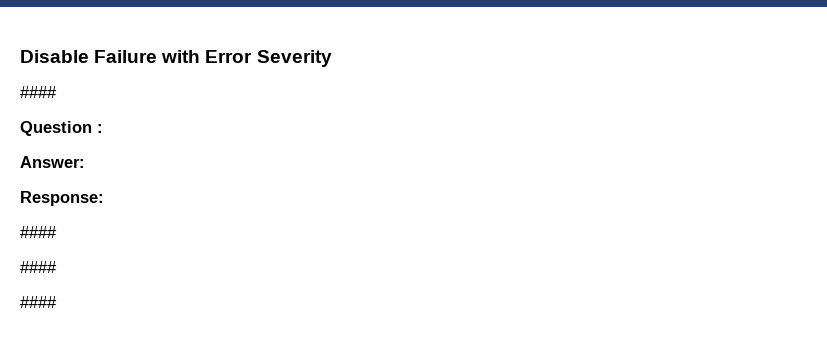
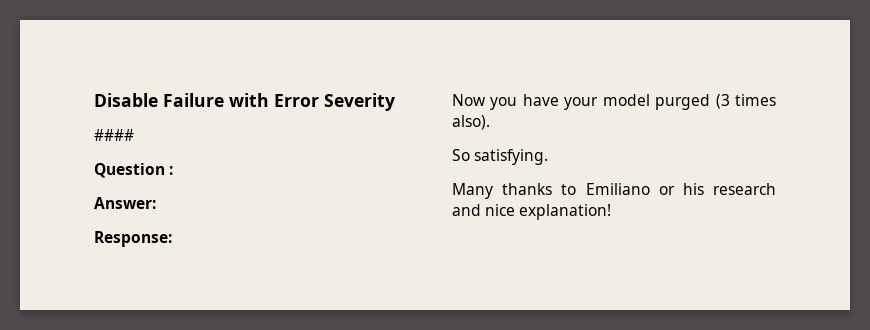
  Response:
- ####
- ####
- ####
+ Now you have your model purged (3 times also).
+ So satisfying.
+ Many thanks to Emiliano or his research and nice explanation!

